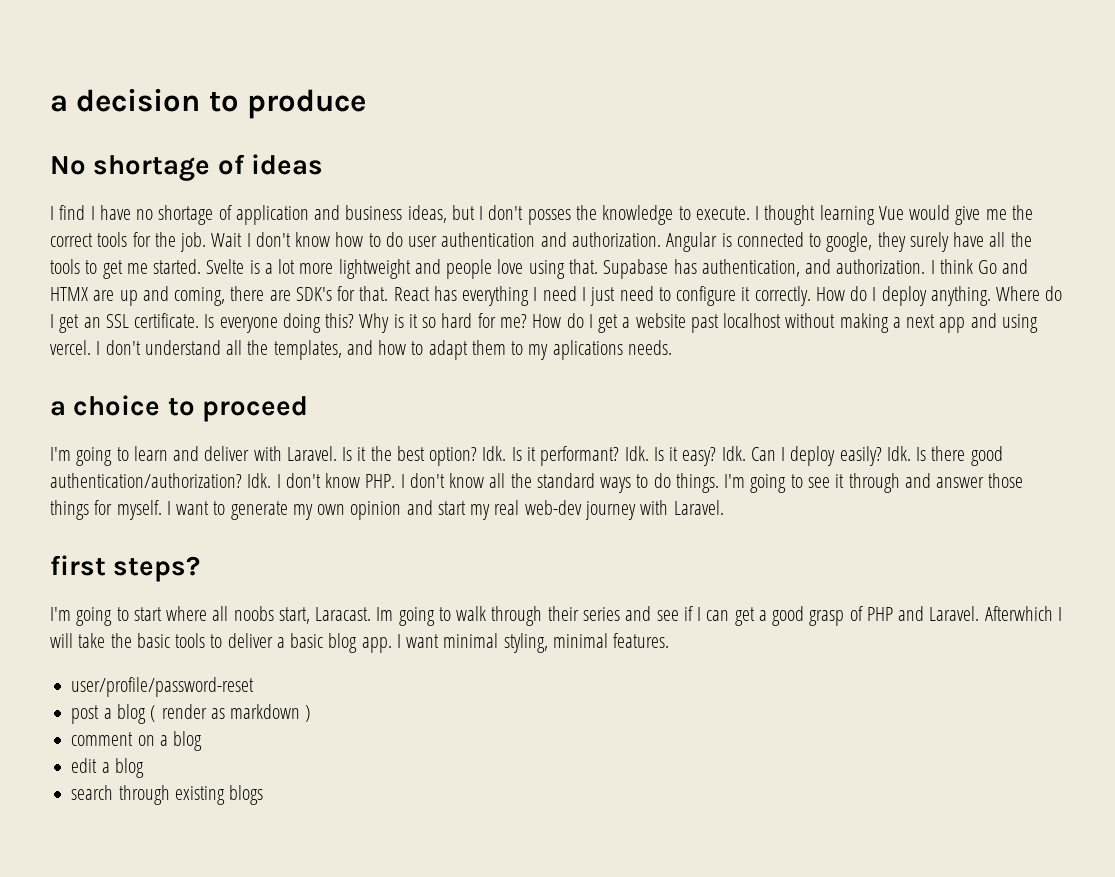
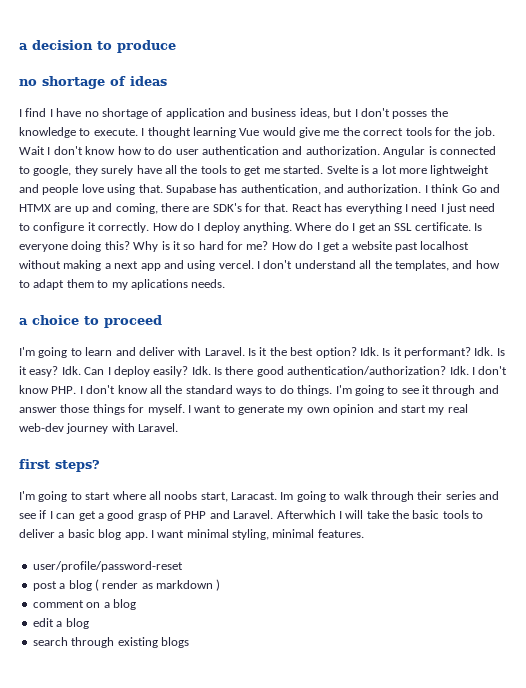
- No shortage of ideas
+ no shortage of ideas

